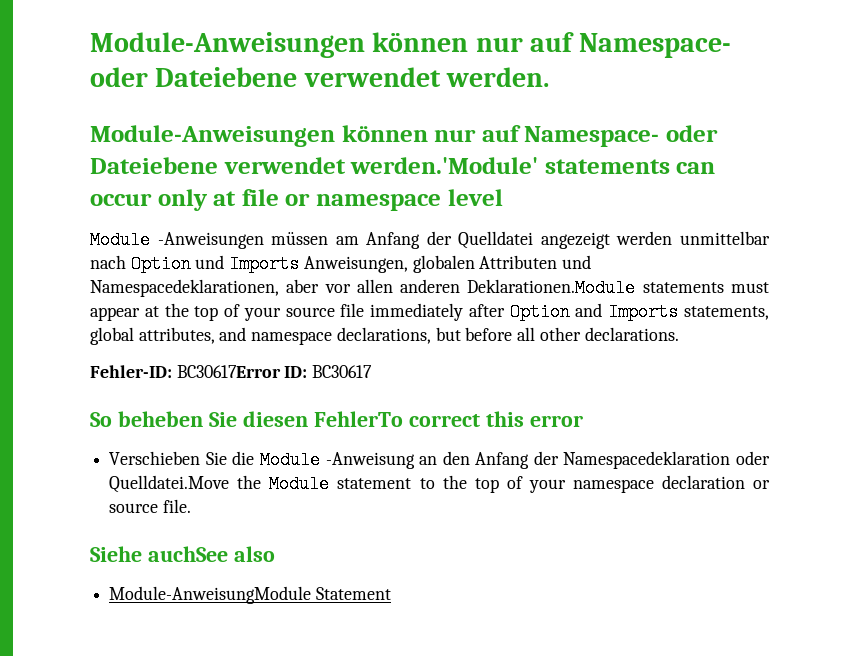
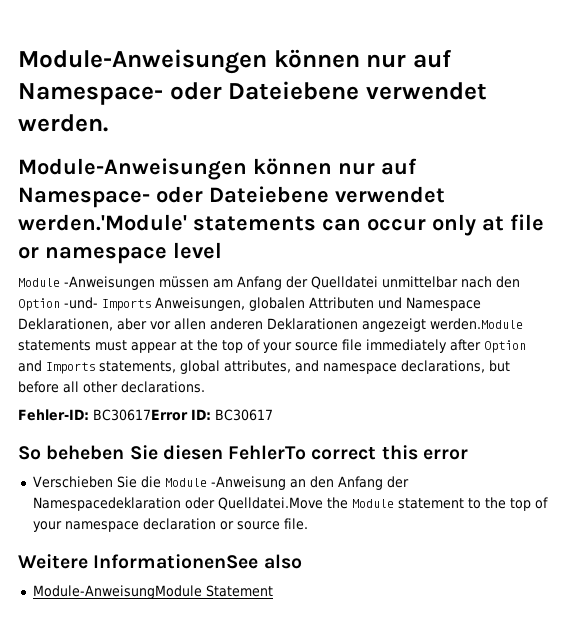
- Module -Anweisungen müssen am Anfang der Quelldatei angezeigt werden unmittelbar nach Option und Imports Anweisungen, globalen Attributen und Namespacedeklarationen, aber vor allen anderen Deklarationen.Module statements must appear at the top of your source file immediately after Option and Imports statements, global attributes, and namespace declarations, but before all other declarations.
+ Module -Anweisungen müssen am Anfang der Quelldatei unmittelbar nach den Option -und- Imports Anweisungen, globalen Attributen und Namespace Deklarationen, aber vor allen anderen Deklarationen angezeigt werden.Module statements must appear at the top of your source file immediately after Option and Imports statements, global attributes, and namespace declarations, but before all other declarations.
- Siehe auchSee also
+ Weitere InformationenSee also

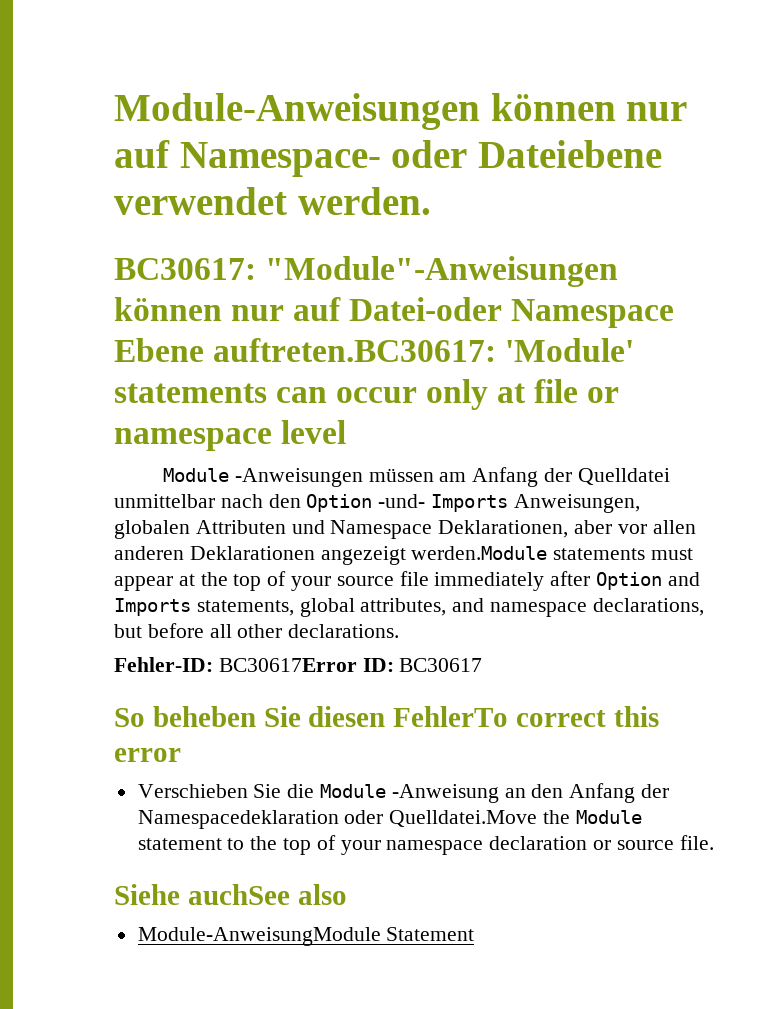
- Module-Anweisungen können nur auf Namespace- oder Dateiebene verwendet werden.'Module' statements can occur only at file or namespace level
+ BC30617: "Module"-Anweisungen können nur auf Datei-oder Namespace Ebene auftreten.BC30617: 'Module' statements can occur only at file or namespace level
- Weitere InformationenSee also
+ Siehe auchSee also

